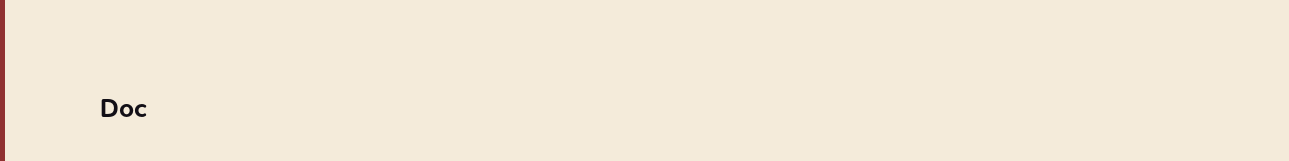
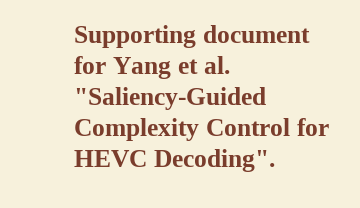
- Doc
+ Supporting document for Yang et al. "Saliency-Guided Complexity Control for HEVC Decoding".

